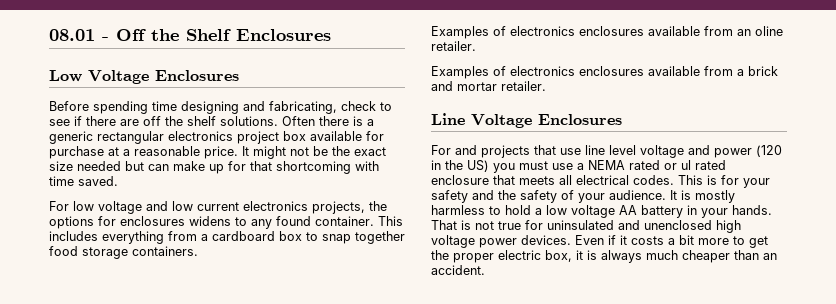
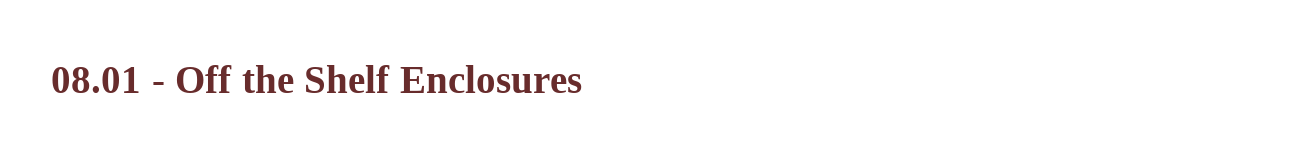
- Low Voltage Enclosures
- Before spending time designing and fabricating, check to see if there are off the shelf solutions. Often there is a generic rectangular electronics project box available for purchase at a reasonable price. It might not be the exact size needed but can make up for that shortcoming with time saved.
- For low voltage and low current electronics projects, the options for enclosures widens to any found container. This includes everything from a cardboard box to snap together food storage containers.
- Examples of electronics enclosures available from an oline retailer.
- Examples of electronics enclosures available from a brick and mortar retailer.
- Line Voltage Enclosures
- For and projects that use line level voltage and power (120 in the US) you must use a NEMA rated or ul rated enclosure that meets all electrical codes. This is for your safety and the safety of your audience. It is mostly harmless to hold a low voltage AA battery in your hands. That is not true for uninsulated and unenclosed high voltage power devices. Even if it costs a bit more to get the proper electric box, it is always much cheaper than an accident.

